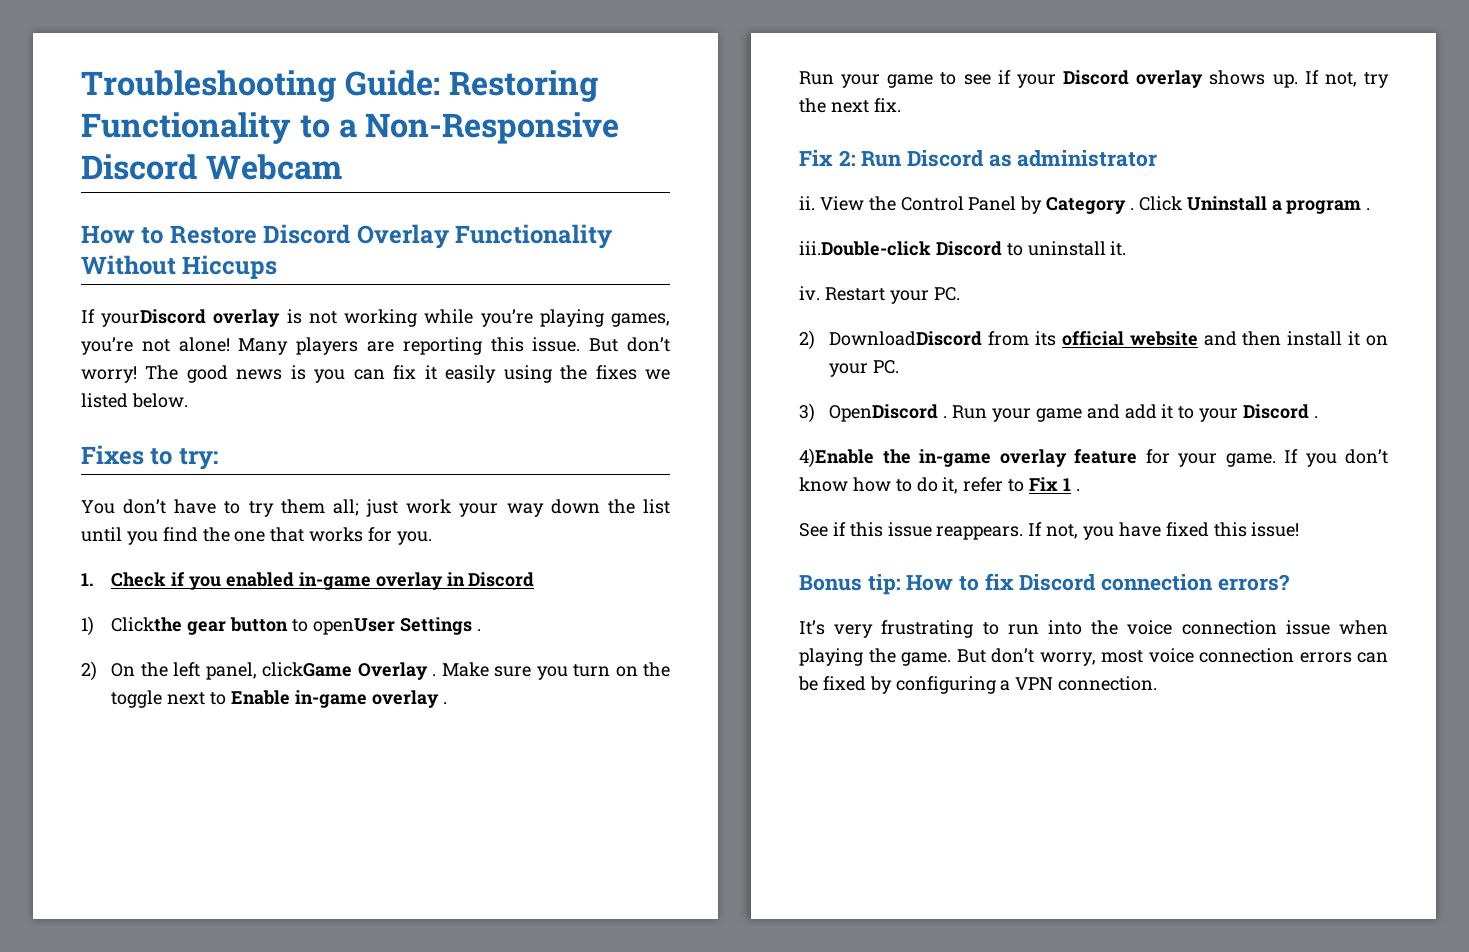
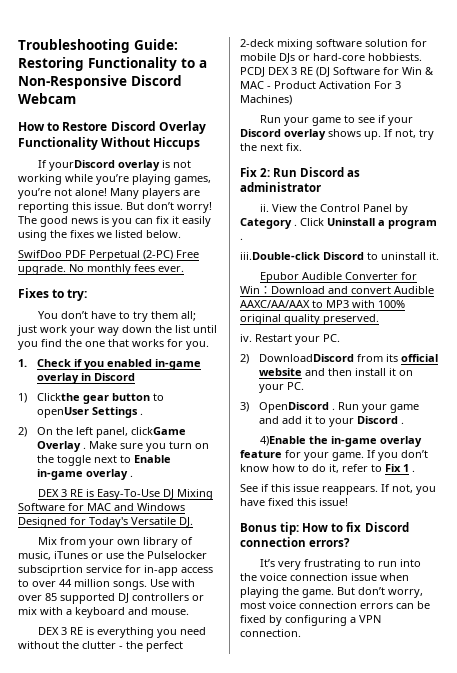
+ SwifDoo PDF Perpetual (2-PC) Free upgrade. No monthly fees ever.
+ DEX 3 RE is Easy-To-Use DJ Mixing Software for MAC and Windows Designed for Today's Versatile DJ.
+ Mix from your own library of music, iTunes or use the Pulselocker subsciprtion service for in-app access to over 44 million songs. Use with over 85 supported DJ controllers or mix with a keyboard and mouse.
+ DEX 3 RE is everything you need without the clutter - the perfect 2-deck mixing software solution for mobile DJs or hard-core hobbiests. PCDJ DEX 3 RE (DJ Software for Win & MAC - Product Activation For 3 Machines)
+ Epubor Audible Converter for Win：Download and convert Audible AAXC/AA/AAX to MP3 with 100% original quality preserved.

